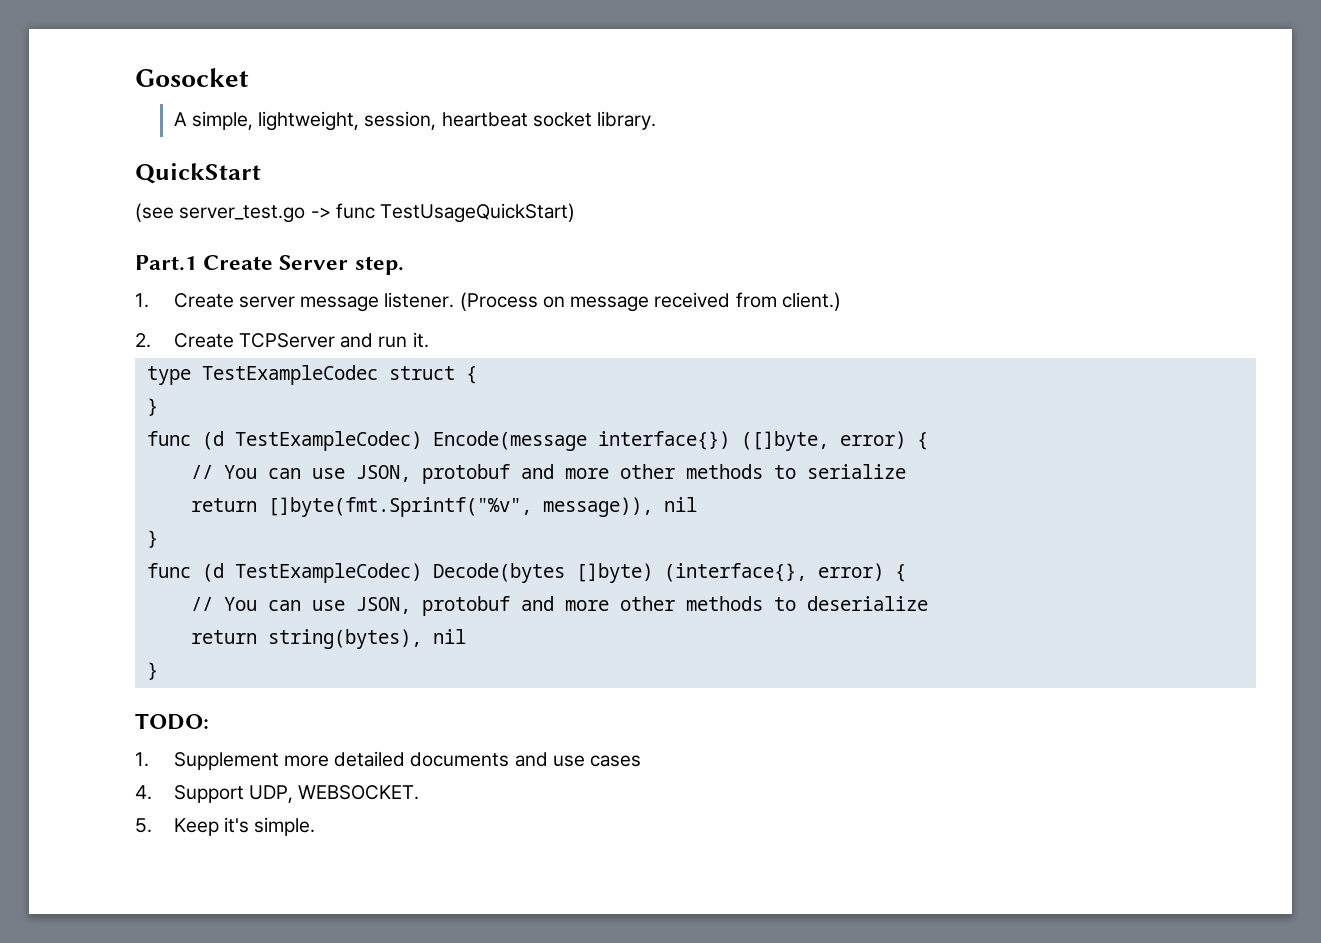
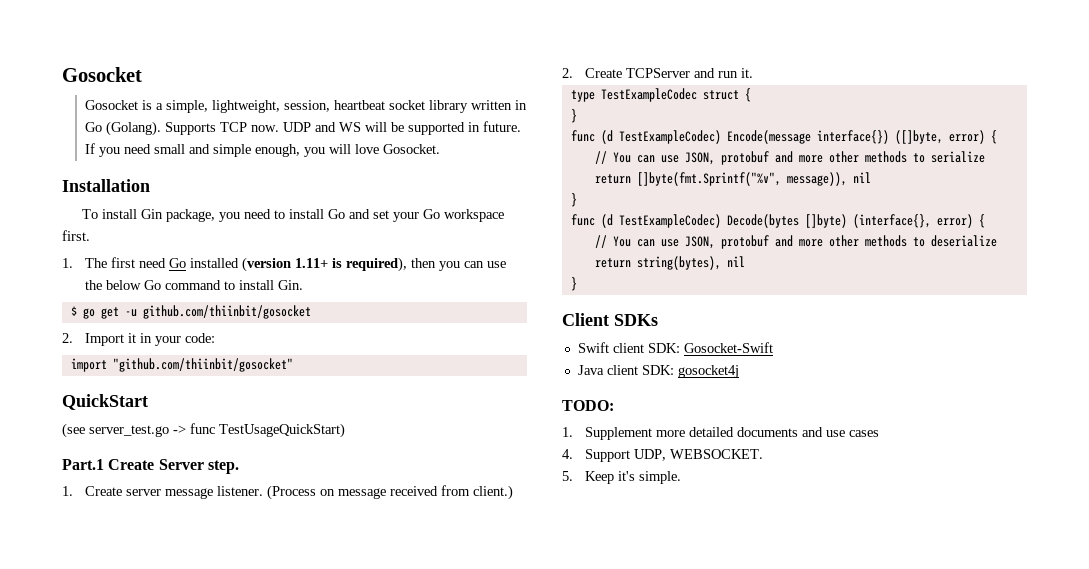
- A simple, lightweight, session, heartbeat socket library.
+ Gosocket is a simple, lightweight, session, heartbeat socket library written in Go (Golang). Supports TCP now. UDP and WS will be supported in future. If you need small and simple enough, you will love Gosocket.
+ Installation
+ To install Gin package, you need to install Go and set your Go workspace first.
+ 1. The first need Go installed (version 1.11+ is required), then you can use the below Go command to install Gin.
+ $ go get -u github.com/thiinbit/gosocket
+ 2. Import it in your code:
+ import "github.com/thiinbit/gosocket"
+ Client SDKs
+ Swift client SDK: Gosocket-Swift
+ Java client SDK: gosocket4j

